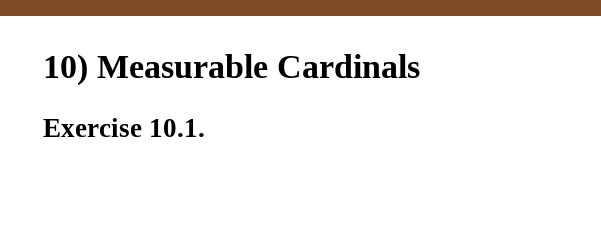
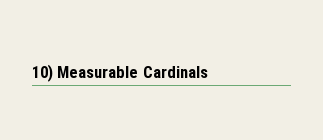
- Exercise 10.1.

